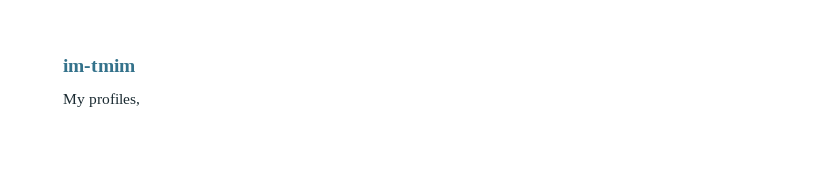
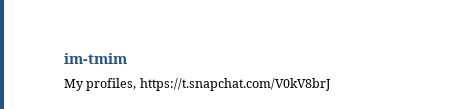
- My profiles,
+ My profiles, https://t.snapchat.com/V0kV8brJ

